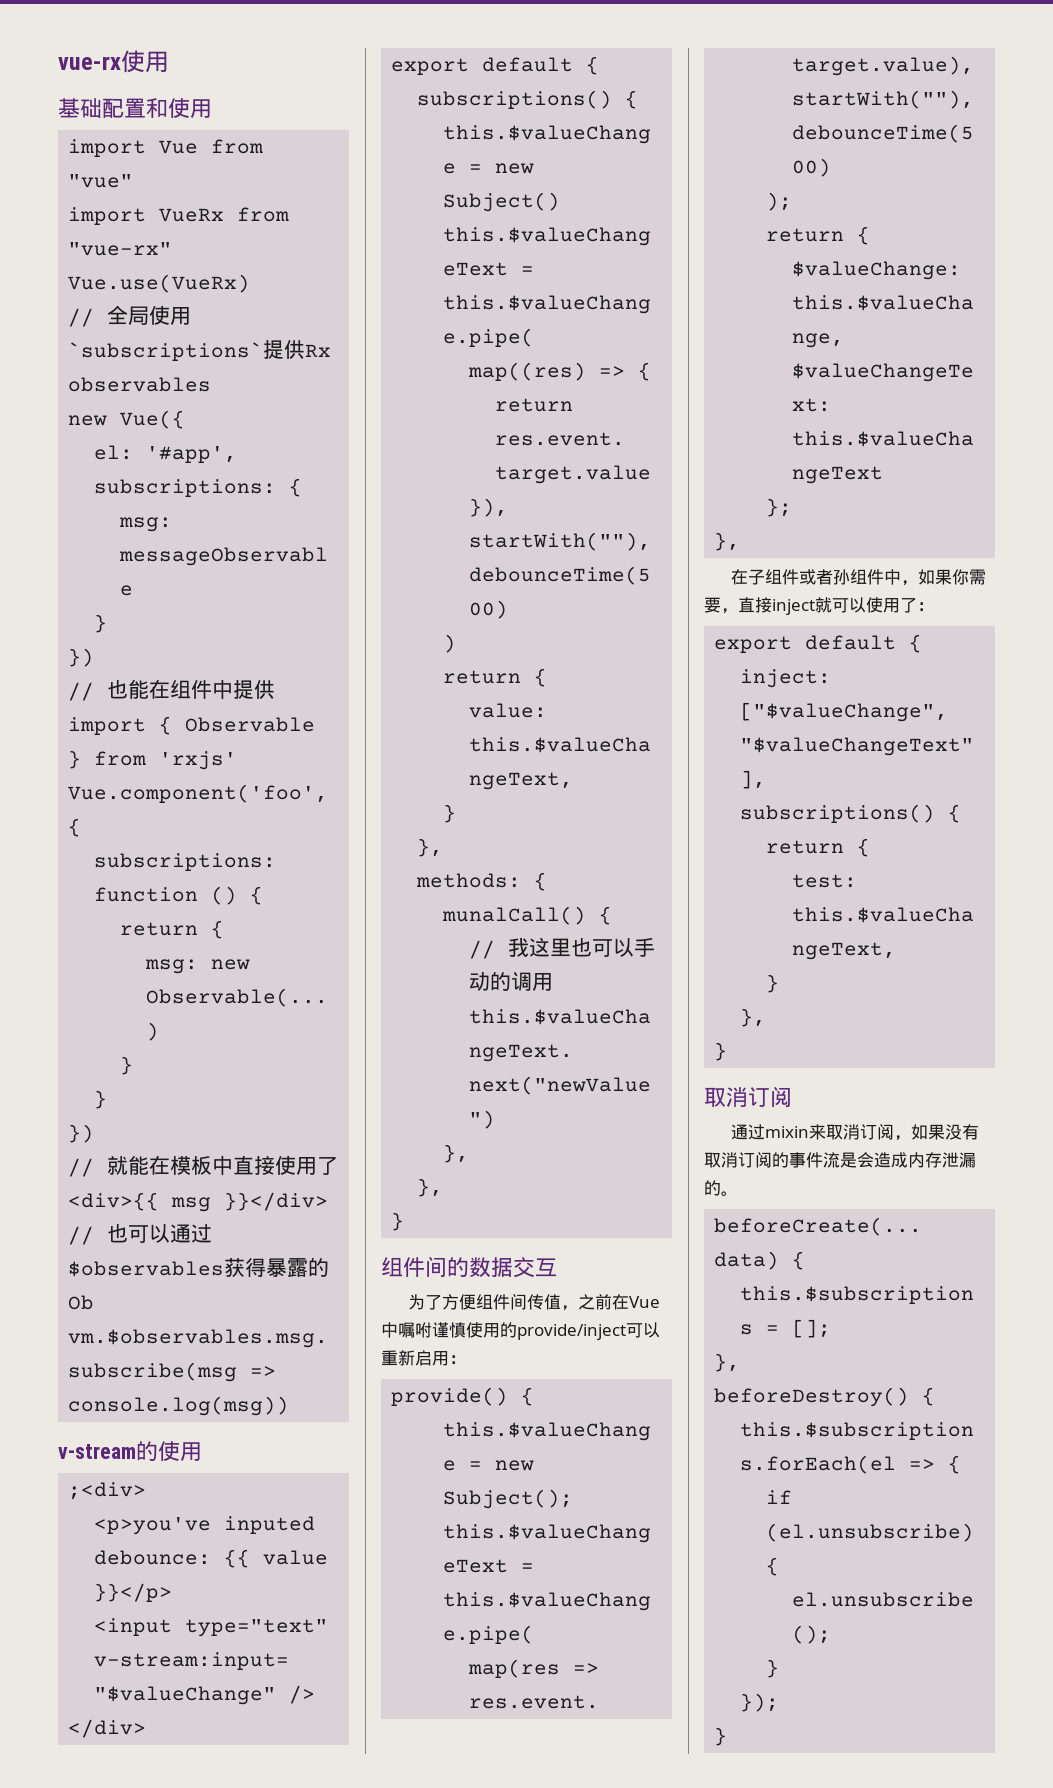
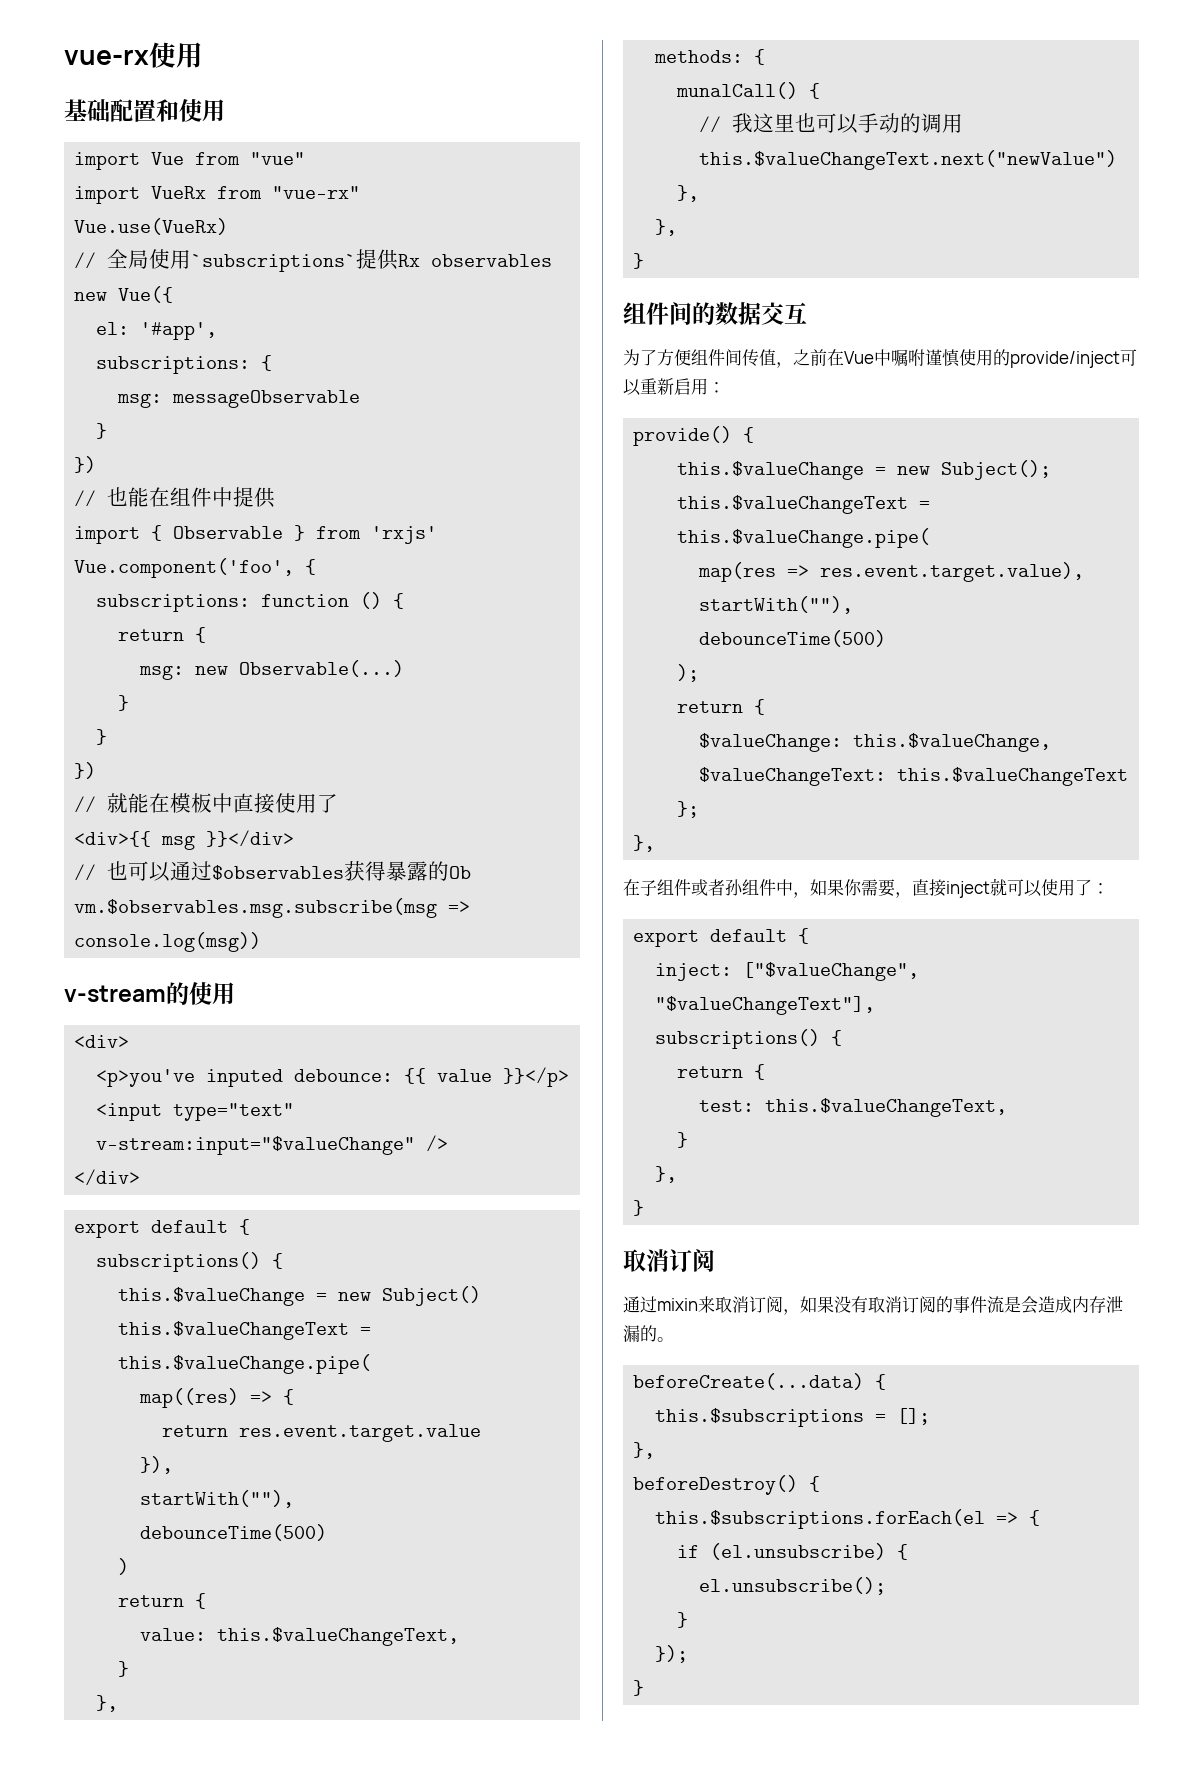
- ;<div>
+ <div>

